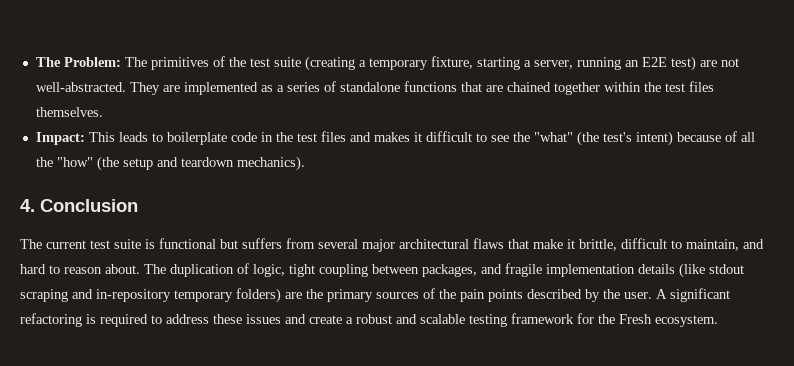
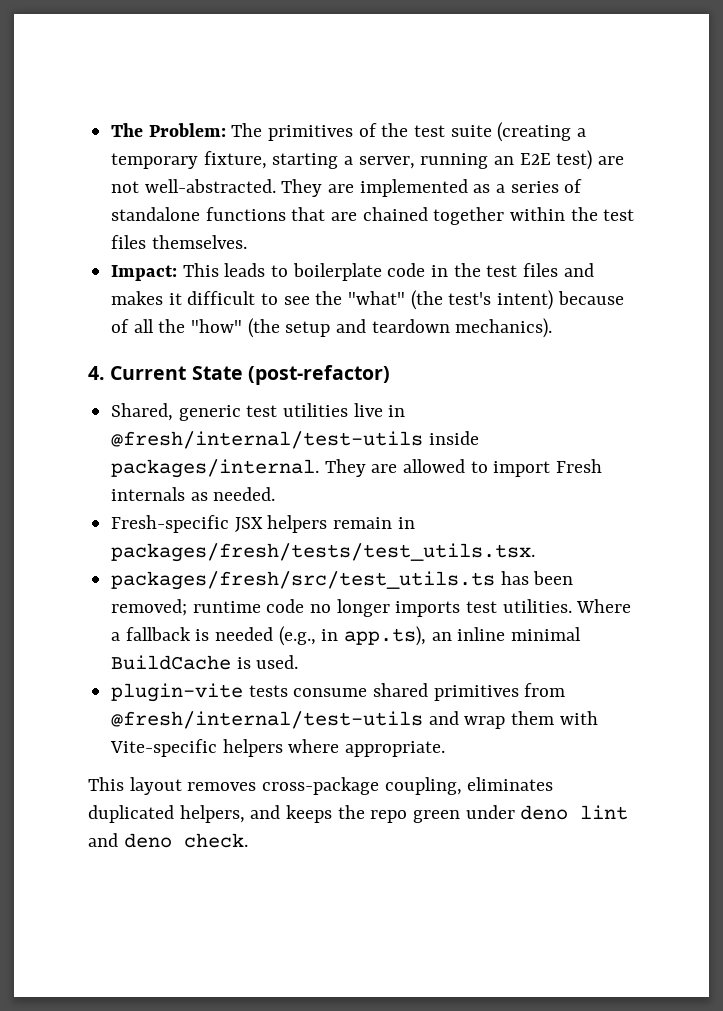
- 4. Conclusion
- The current test suite is functional but suffers from several major architectural flaws that make it brittle, difficult to maintain, and hard to reason about. The duplication of logic, tight coupling between packages, and fragile implementation details (like stdout scraping and in-repository temporary folders) are the primary sources of the pain points described by the user. A significant refactoring is required to address these issues and create a robust and scalable testing framework for the Fresh ecosystem.
+ 4. Current State (post-refactor)
+ Shared, generic test utilities live in @fresh/internal/test-utils inside packages/internal. They are allowed to import Fresh internals as needed.
+ Fresh-specific JSX helpers remain in packages/fresh/tests/test_utils.tsx.
+ packages/fresh/src/test_utils.ts has been removed; runtime code no longer imports test utilities. Where a fallback is needed (e.g., in app.ts), an inline minimal BuildCache is used.
+ plugin-vite tests consume shared primitives from @fresh/internal/test-utils and wrap them with Vite-specific helpers where appropriate.
+ This layout removes cross-package coupling, eliminates duplicated helpers, and keeps the repo green under deno lint and deno check.

